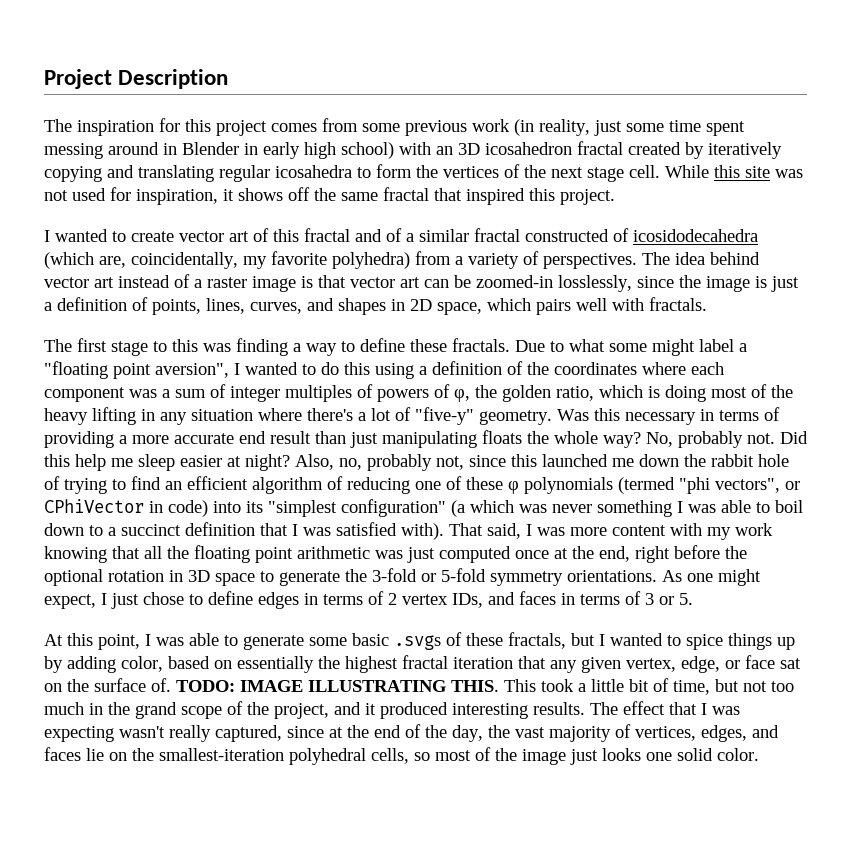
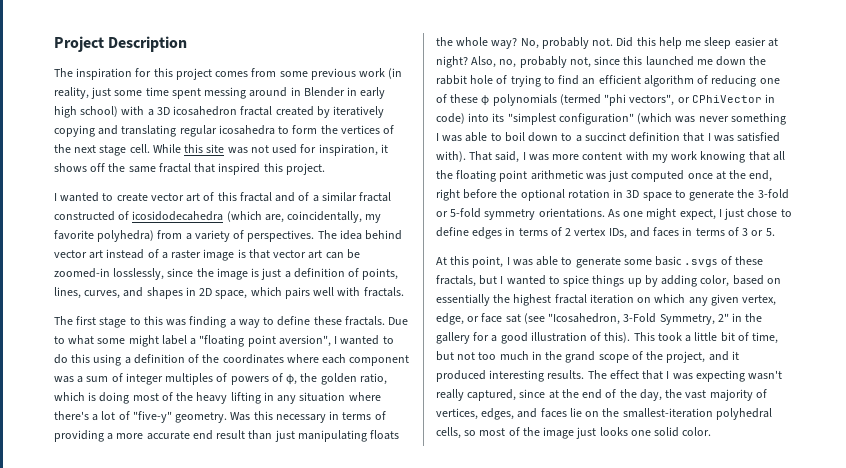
- The inspiration for this project comes from some previous work (in reality, just some time spent messing around in Blender in early high school) with an 3D icosahedron fractal created by iteratively copying and translating regular icosahedra to form the vertices of the next stage cell.
+ The inspiration for this project comes from some previous work (in reality, just some time spent messing around in Blender in early high school) with a 3D icosahedron fractal created by iteratively copying and translating regular icosahedra to form the vertices of the next stage cell.
- Also, no, probably not, since this launched me down the rabbit hole of trying to find an efficient algorithm of reducing one of these φ polynomials (termed "phi vectors", or CPhiVector in code) into its "simplest configuration" (a which was never something I was able to boil down to a succinct definition that I was satisfied with).
+ Also, no, probably not, since this launched me down the rabbit hole of trying to find an efficient algorithm of reducing one of these φ polynomials (termed "phi vectors", or CPhiVector in code) into its "simplest configuration" (which was never something I was able to boil down to a succinct definition that I was satisfied with).
- At this point, I was able to generate some basic .svgs of these fractals, but I wanted to spice things up by adding color, based on essentially the highest fractal iteration that any given vertex, edge, or face sat on the surface of. TODO: IMAGE ILLUSTRATING THIS.
+ At this point, I was able to generate some basic .svgs of these fractals, but I wanted to spice things up by adding color, based on essentially the highest fractal iteration on which any given vertex, edge, or face sat (see "Icosahedron, 3-Fold Symmetry, 2" in the gallery for a good illustration of this).

